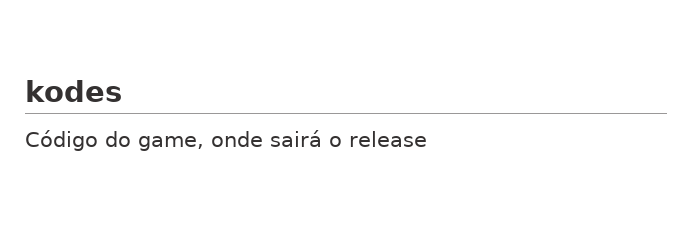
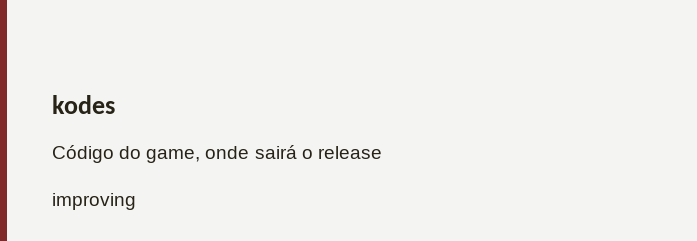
+ improving

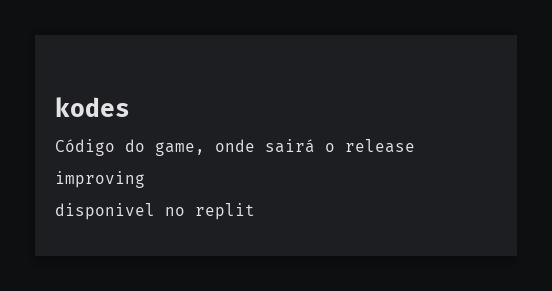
+ disponivel no replit

